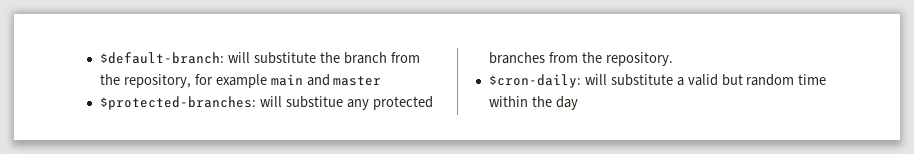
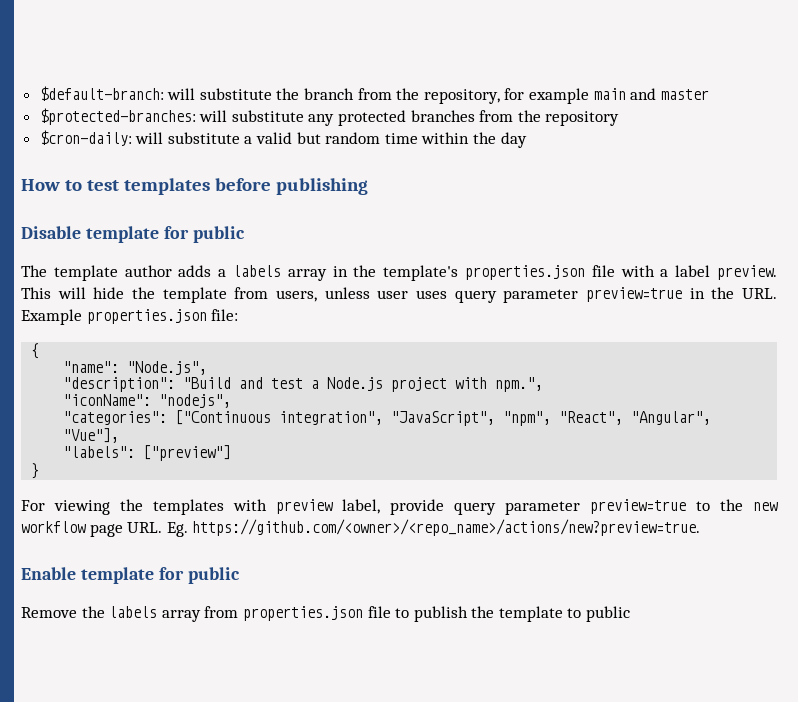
- $protected-branches: will substitue any protected branches from the repository.
+ $protected-branches: will substitute any protected branches from the repository
+ How to test templates before publishing
+ Disable template for public
+ The template author adds a labels array in the template's properties.json file with a label preview. This will hide the template from users, unless user uses query parameter preview=true in the URL. Example properties.json file:
+ {
+ "name": "Node.js",
+ "description": "Build and test a Node.js project with npm.",
+ "iconName": "nodejs",
+ "categories": ["Continuous integration", "JavaScript", "npm", "React", "Angular", "Vue"],
+ "labels": ["preview"]
+ }
+ For viewing the templates with preview label, provide query parameter preview=true to the new workflow page URL. Eg. https://github.com/<owner>/<repo_name>/actions/new?preview=true.
+ Enable template for public
+ Remove the labels array from properties.json file to publish the template to public

